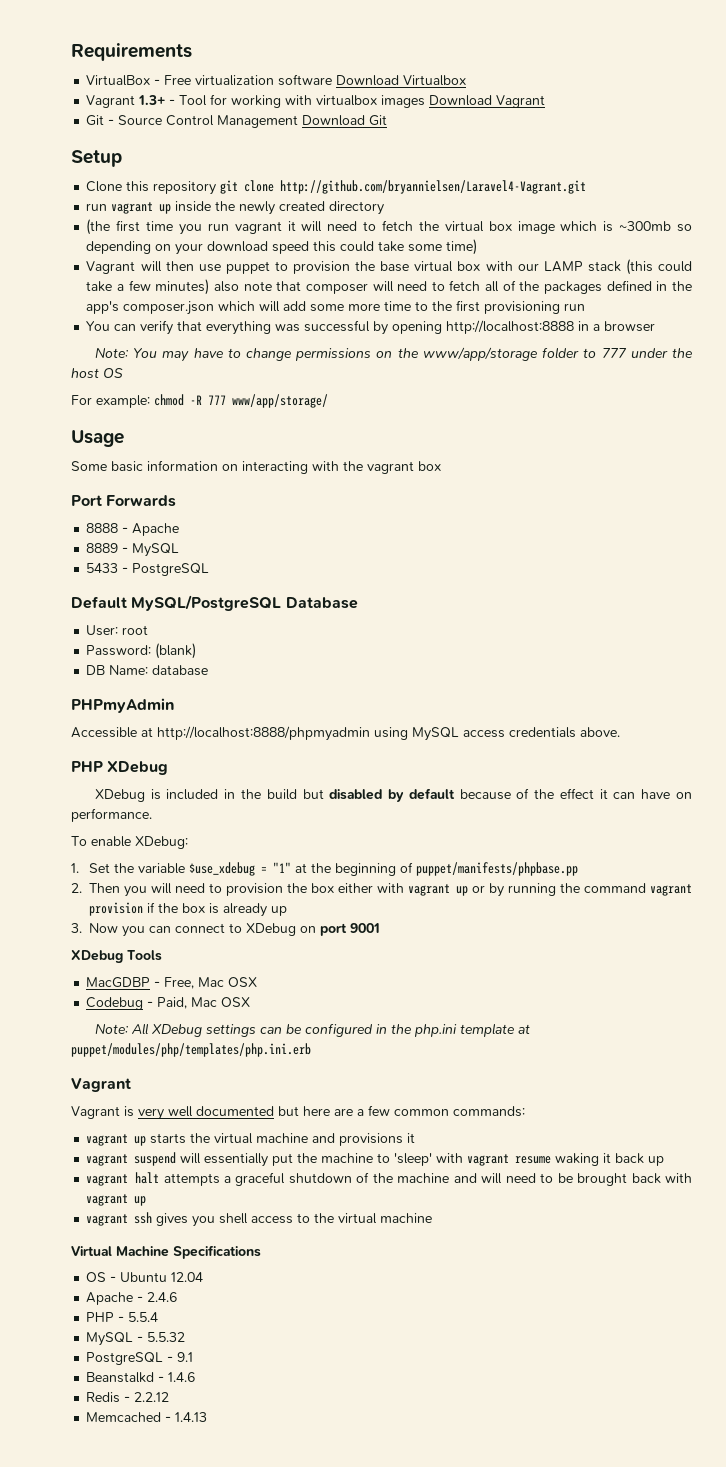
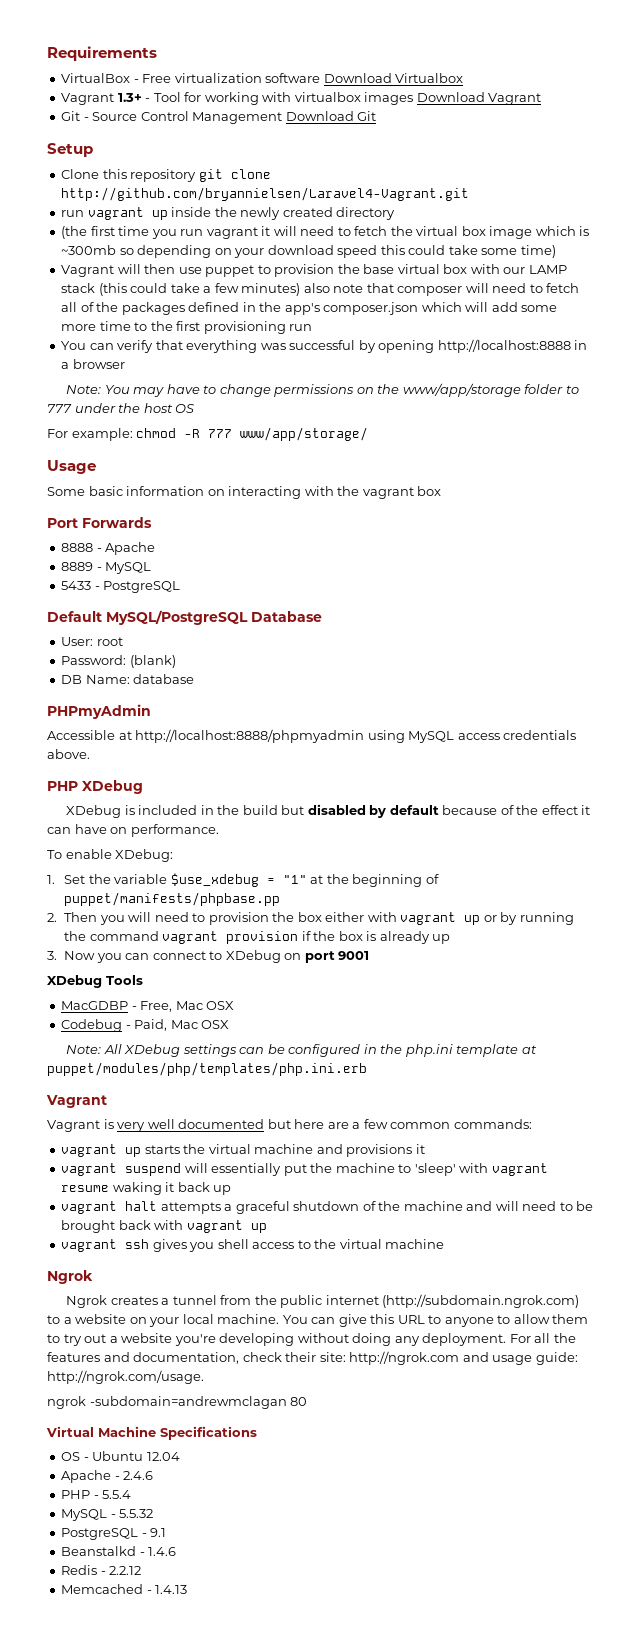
  vagrant ssh gives you shell access to the virtual machine
+ Ngrok
+ Ngrok creates a tunnel from the public internet (http://subdomain.ngrok.com) to a website on your local machine. You can give this URL to anyone to allow them to try out a website you're developing without doing any deployment. For all the features and documentation, check their site: http://ngrok.com and usage guide: http://ngrok.com/usage.
+ ngrok -subdomain=andrewmclagan 80

